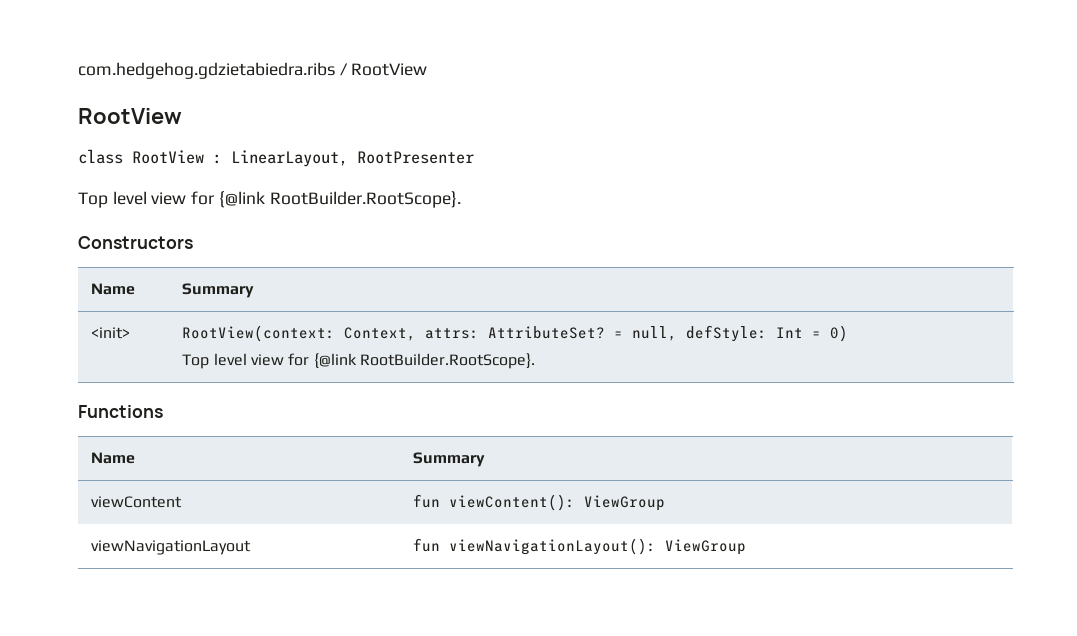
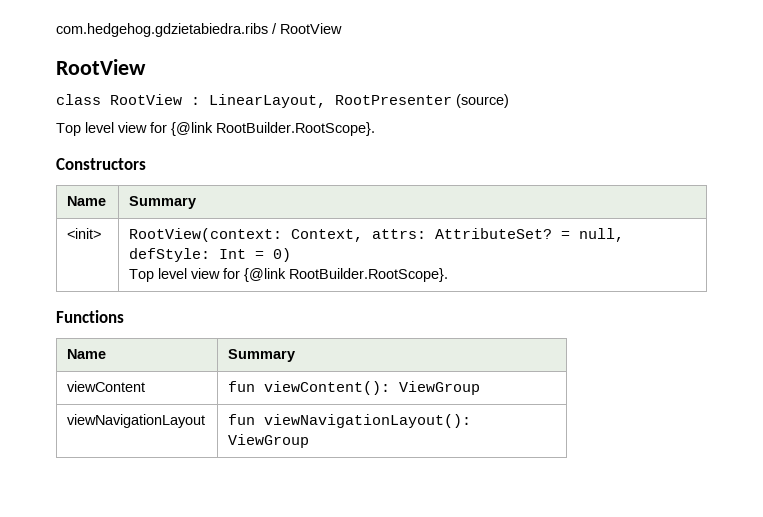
- class RootView : LinearLayout, RootPresenter
+ class RootView : LinearLayout, RootPresenter (source)

